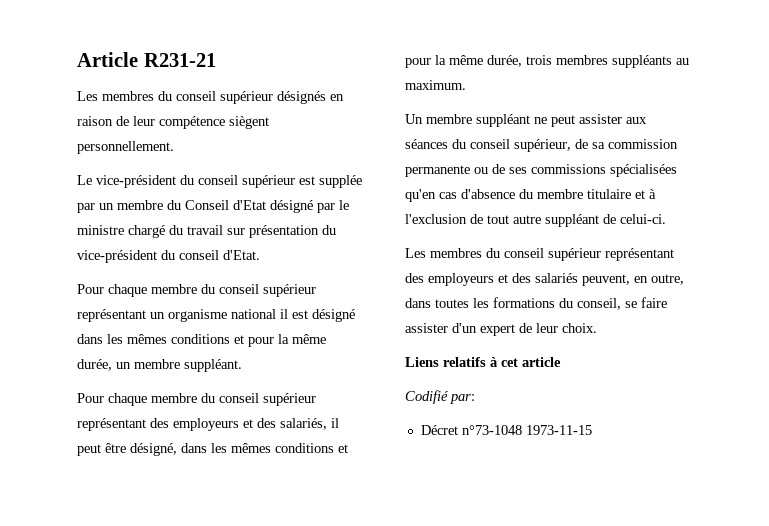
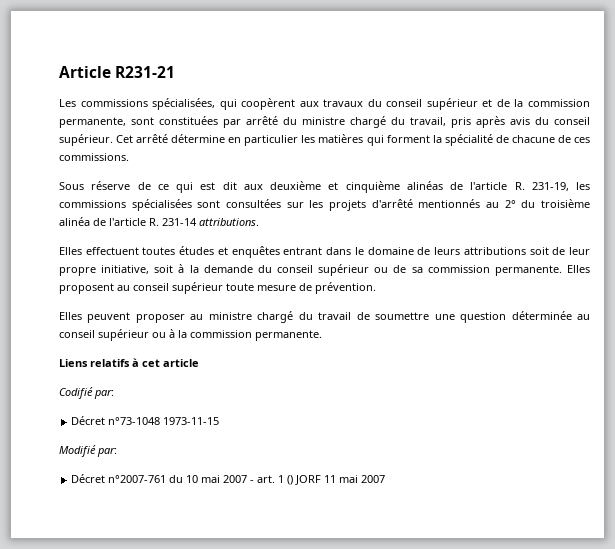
- Les membres du conseil supérieur désignés en raison de leur compétence siègent personnellement.
- Le vice-président du conseil supérieur est supplée par un membre du Conseil d'Etat désigné par le ministre chargé du travail sur présentation du vice-président du conseil d'Etat.
- Pour chaque membre du conseil supérieur représentant un organisme national il est désigné dans les mêmes conditions et pour la même durée, un membre suppléant.
- Pour chaque membre du conseil supérieur représentant des employeurs et des salariés, il peut être désigné, dans les mêmes conditions et pour la même durée, trois membres suppléants au maximum.
- Un membre suppléant ne peut assister aux séances du conseil supérieur, de sa commission permanente ou de ses commissions spécialisées qu'en cas d'absence du membre titulaire et à l'exclusion de tout autre suppléant de celui-ci.
- Les membres du conseil supérieur représentant des employeurs et des salariés peuvent, en outre, dans toutes les formations du conseil, se faire assister d'un expert de leur choix.
+ Les commissions spécialisées, qui coopèrent aux travaux du conseil supérieur et de la commission permanente, sont constituées par arrêté du ministre chargé du travail, pris après avis du conseil supérieur. Cet arrêté détermine en particulier les matières qui forment la spécialité de chacune de ces commissions.
+ Sous réserve de ce qui est dit aux deuxième et cinquième alinéas de l'article R. 231-19, les commissions spécialisées sont consultées sur les projets d'arrêté mentionnés au 2° du troisième alinéa de l'article R. 231-14 attributions.
+ Elles effectuent toutes études et enquêtes entrant dans le domaine de leurs attributions soit de leur propre initiative, soit à la demande du conseil supérieur ou de sa commission permanente. Elles proposent au conseil supérieur toute mesure de prévention.
+ Elles peuvent proposer au ministre chargé du travail de soumettre une question déterminée au conseil supérieur ou à la commission permanente.
+ Modifié par:
+ Décret n°2007-761 du 10 mai 2007 - art. 1 () JORF 11 mai 2007

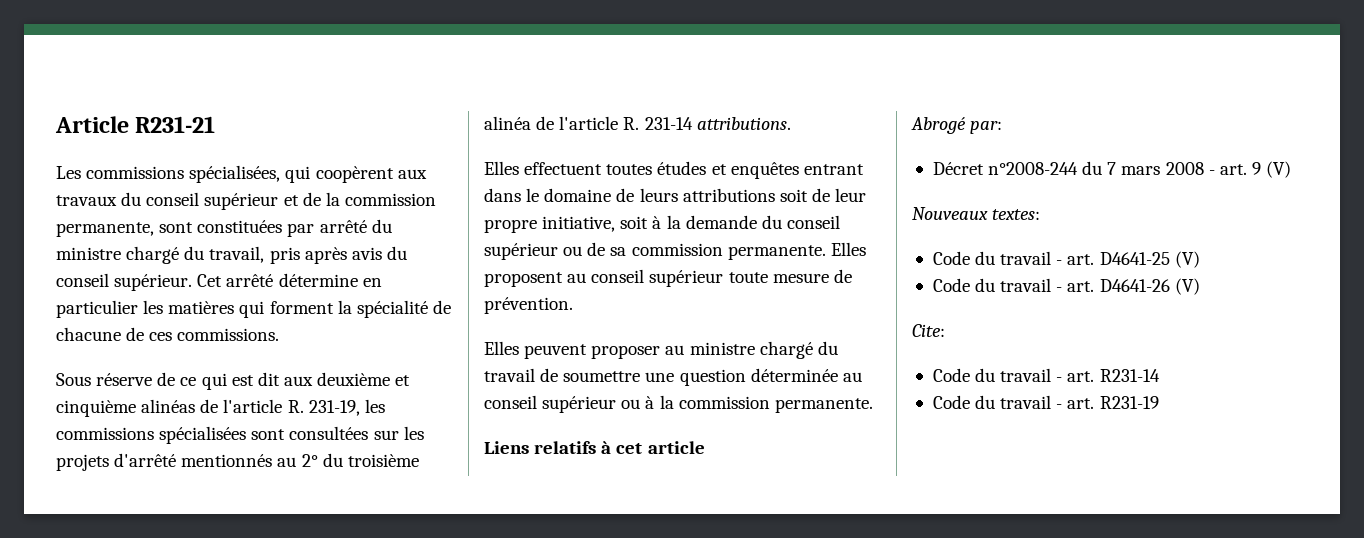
- Codifié par:
- Décret n°73-1048 1973-11-15
- Modifié par:
- Décret n°2007-761 du 10 mai 2007 - art. 1 () JORF 11 mai 2007
+ Abrogé par:
+ Décret n°2008-244 du 7 mars 2008 - art. 9 (V)
+ Nouveaux textes:
+ Code du travail - art. D4641-25 (V)
+ Code du travail - art. D4641-26 (V)
+ Cite:
+ Code du travail - art. R231-14
+ Code du travail - art. R231-19

